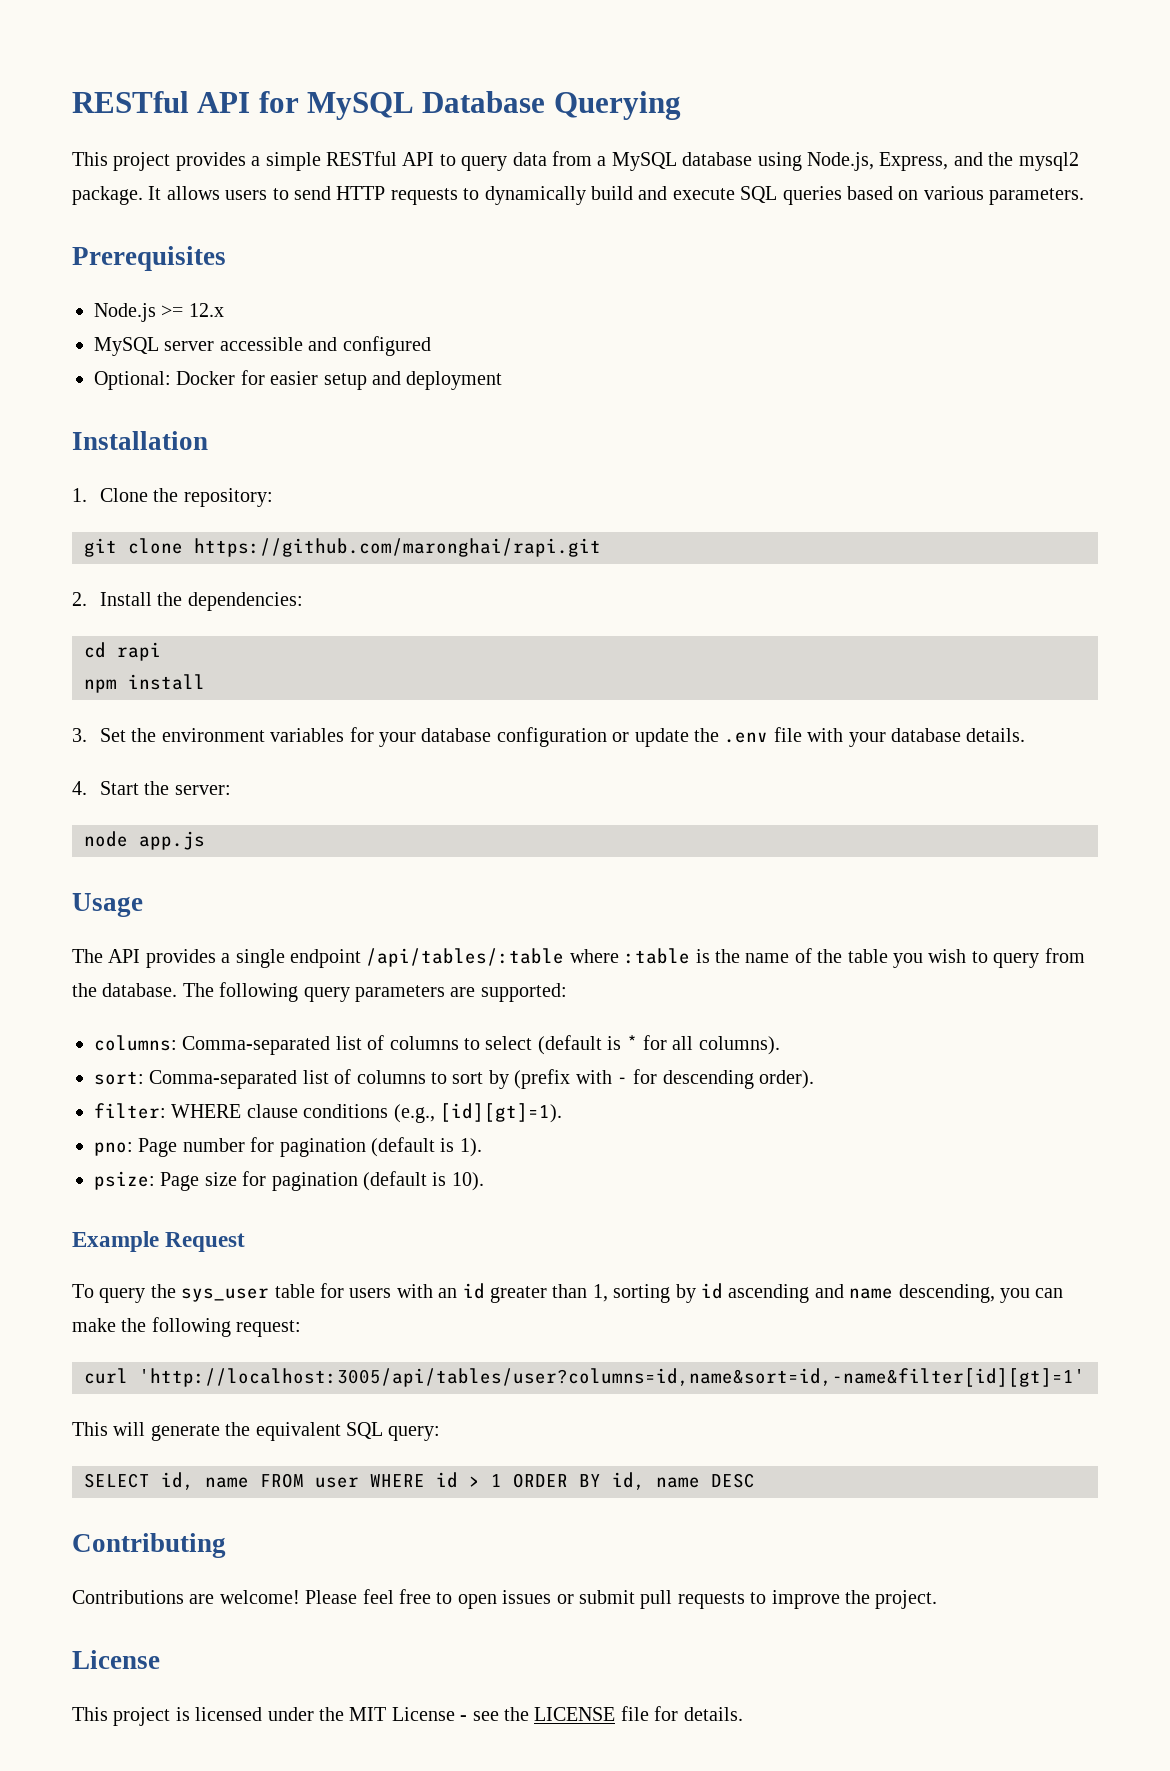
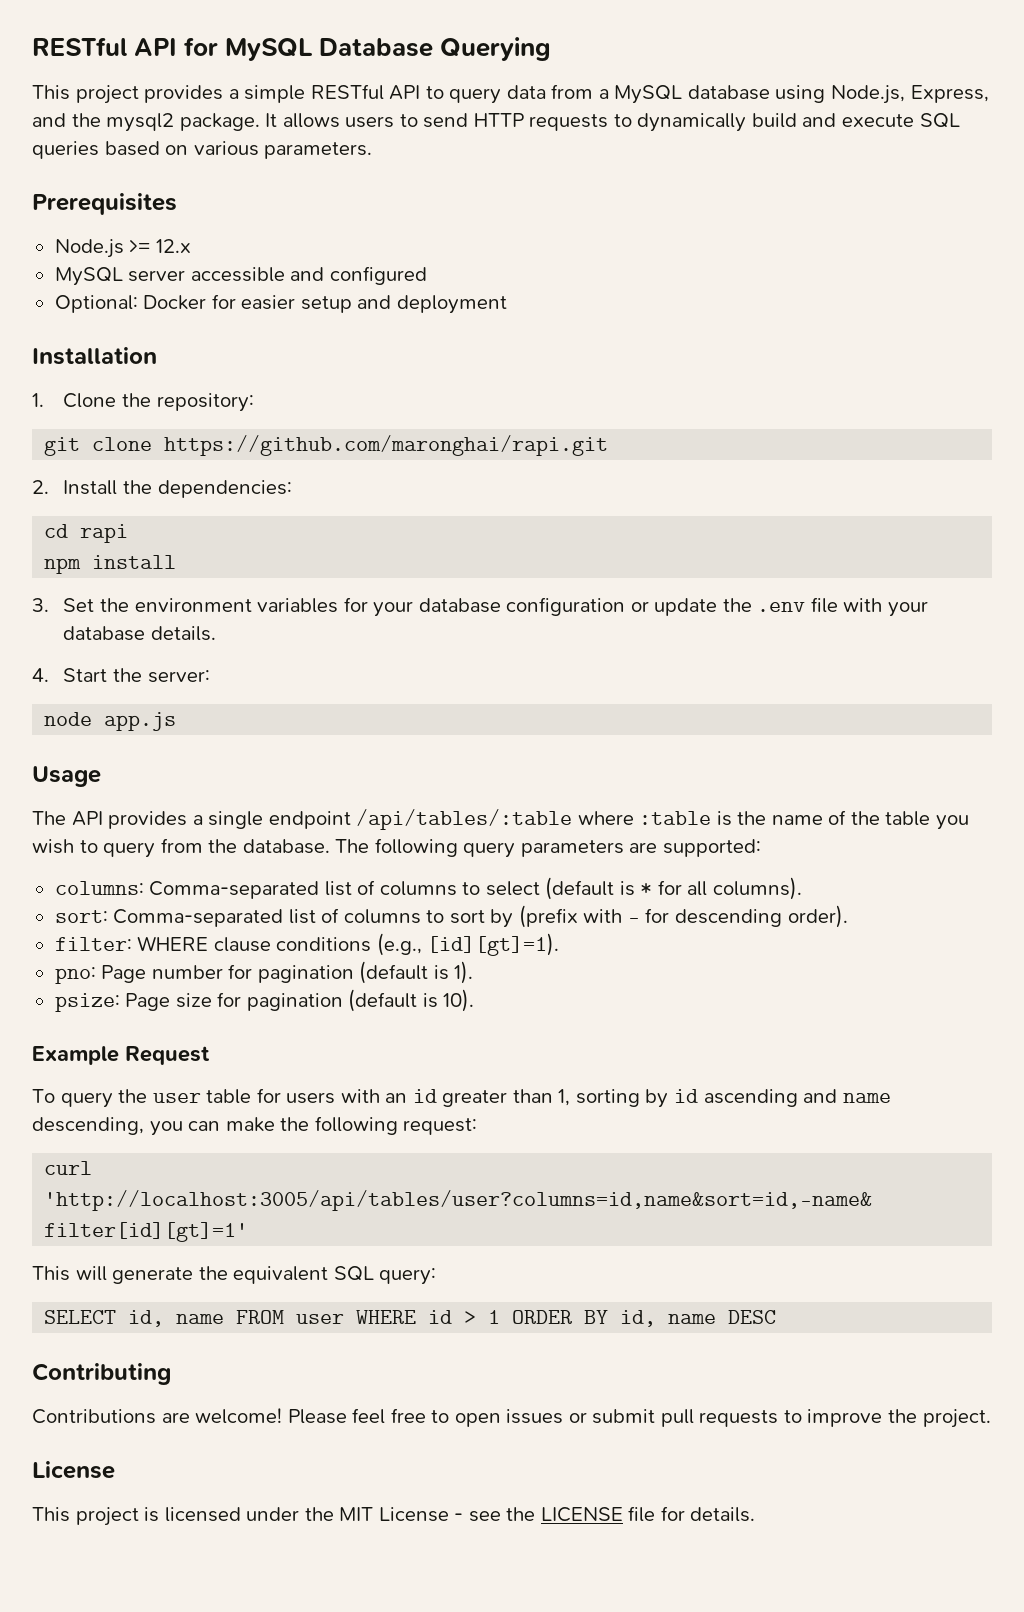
- To query the sys_user table for users with an id greater than 1, sorting by id ascending and name descending, you can make the following request:
+ To query the user table for users with an id greater than 1, sorting by id ascending and name descending, you can make the following request:

